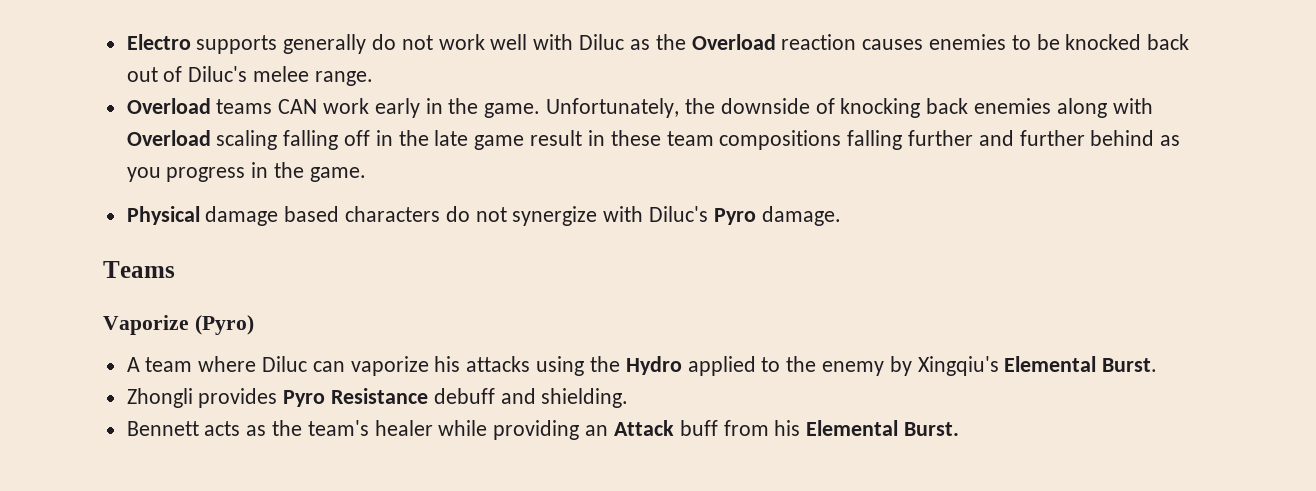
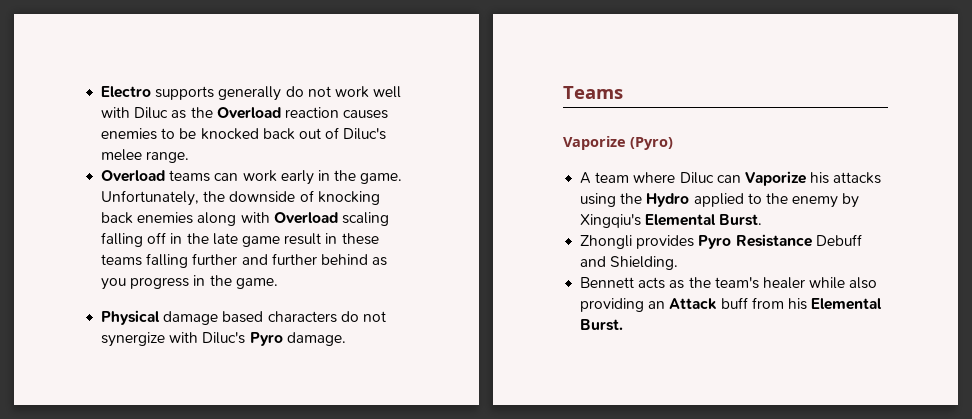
- Overload teams CAN work early in the game.
+ Overload teams can work early in the game.
- Unfortunately, the downside of knocking back enemies along with Overload scaling falling off in the late game result in these team compositions falling further and further behind as you progress in the game.
+ Unfortunately, the downside of knocking back enemies along with Overload scaling falling off in the late game result in these teams falling further and further behind as you progress in the game.
- A team where Diluc can vaporize his attacks using the Hydro applied to the enemy by Xingqiu's Elemental Burst.
+ A team where Diluc can Vaporize his attacks using the Hydro applied to the enemy by Xingqiu's Elemental Burst.
- Zhongli provides Pyro Resistance debuff and shielding.
+ Zhongli provides Pyro Resistance Debuff and Shielding.
- Bennett acts as the team's healer while providing an Attack buff from his Elemental Burst.
+ Bennett acts as the team's healer while also providing an Attack buff from his Elemental Burst.

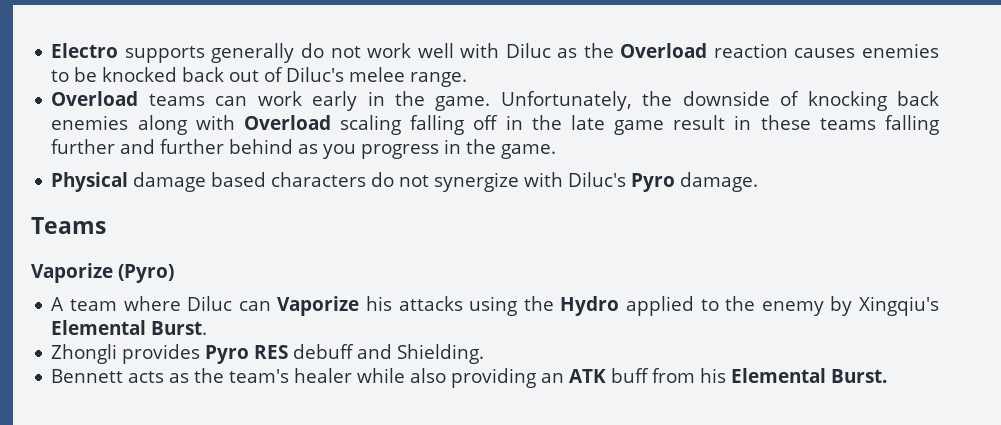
- Zhongli provides Pyro Resistance Debuff and Shielding.
+ Zhongli provides Pyro RES debuff and Shielding.
- Bennett acts as the team's healer while also providing an Attack buff from his Elemental Burst.
+ Bennett acts as the team's healer while also providing an ATK buff from his Elemental Burst.

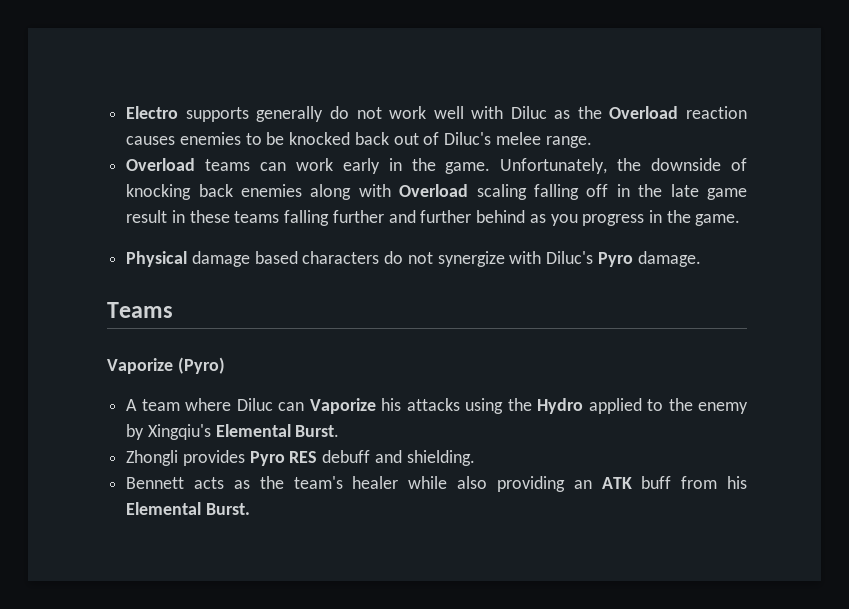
- Zhongli provides Pyro RES debuff and Shielding.
+ Zhongli provides Pyro RES debuff and shielding.

